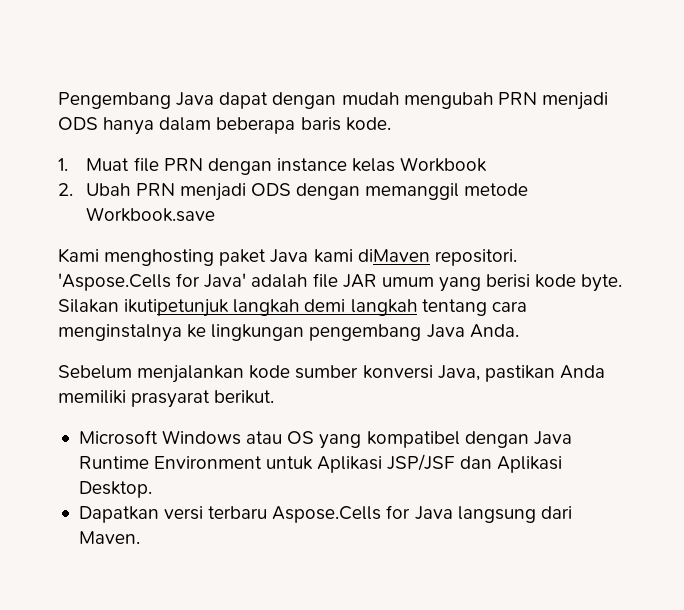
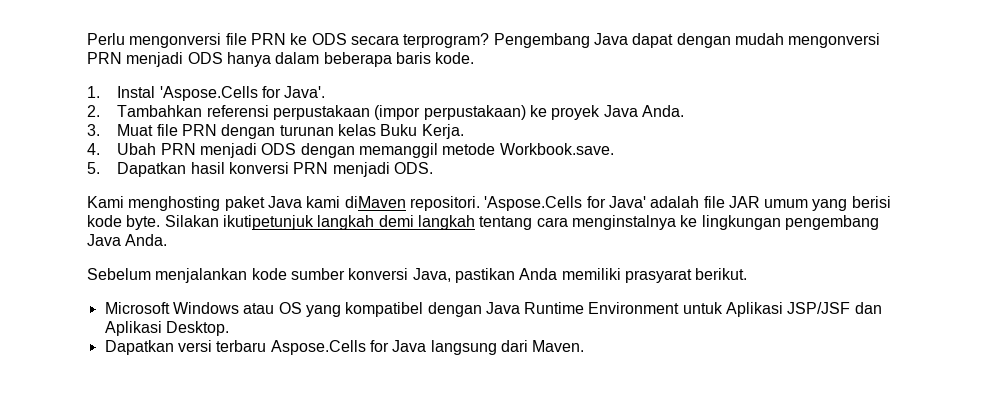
+ Perlu mengonversi file PRN ke ODS secara terprogram?
- Pengembang Java dapat dengan mudah mengubah PRN menjadi ODS hanya dalam beberapa baris kode.
+ Pengembang Java dapat dengan mudah mengonversi PRN menjadi ODS hanya dalam beberapa baris kode.
- 1. Muat file PRN dengan instance kelas Workbook
- 2. Ubah PRN menjadi ODS dengan memanggil metode Workbook.save
+ 1. Instal 'Aspose.Cells for Java'.
+ 2. Tambahkan referensi perpustakaan (impor perpustakaan) ke proyek Java Anda.
+ 3. Muat file PRN dengan turunan kelas Buku Kerja.
+ 4. Ubah PRN menjadi ODS dengan memanggil metode Workbook.save.
+ 5. Dapatkan hasil konversi PRN menjadi ODS.

